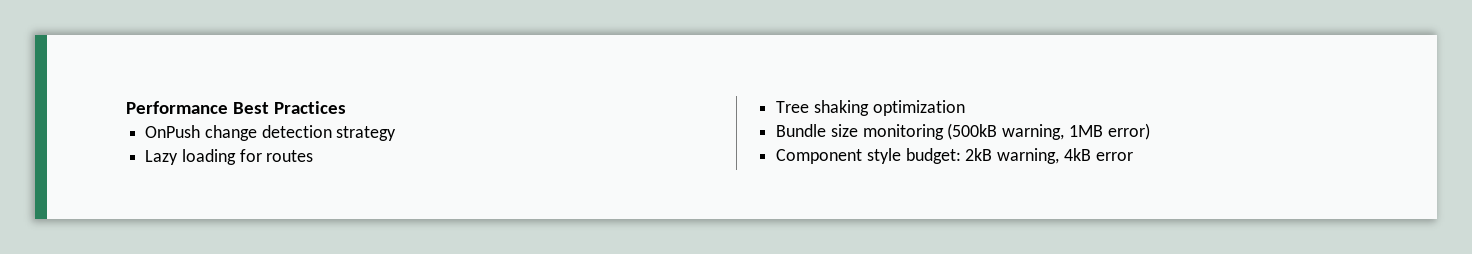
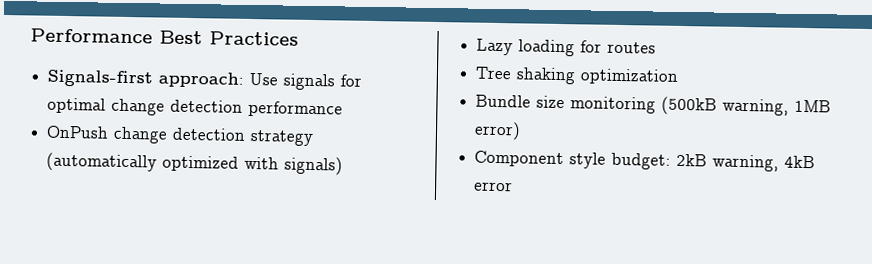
+ Signals-first approach: Use signals for optimal change detection performance
- OnPush change detection strategy
+ OnPush change detection strategy (automatically optimized with signals)

